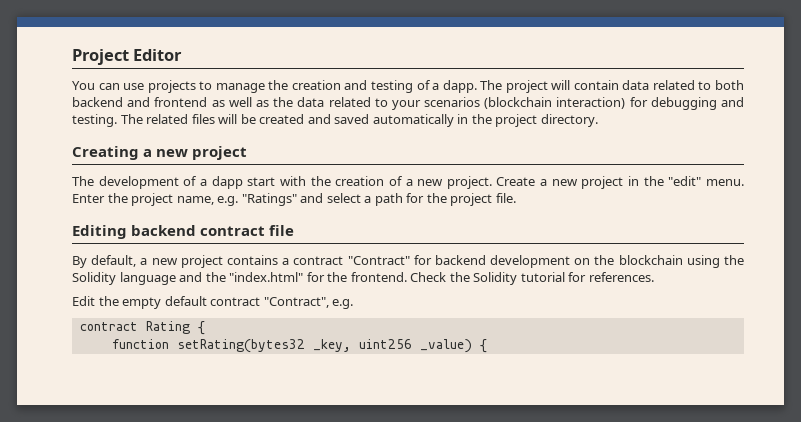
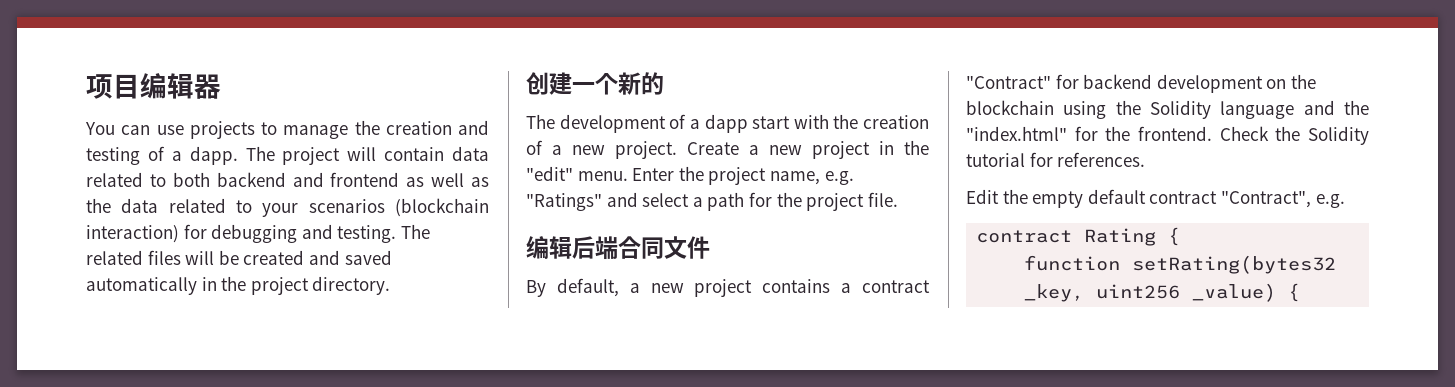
- Project Editor
+ 项目编辑器
- Creating a new project
+ 创建一个新的
- Editing backend contract file
+ 编辑后端合同文件

